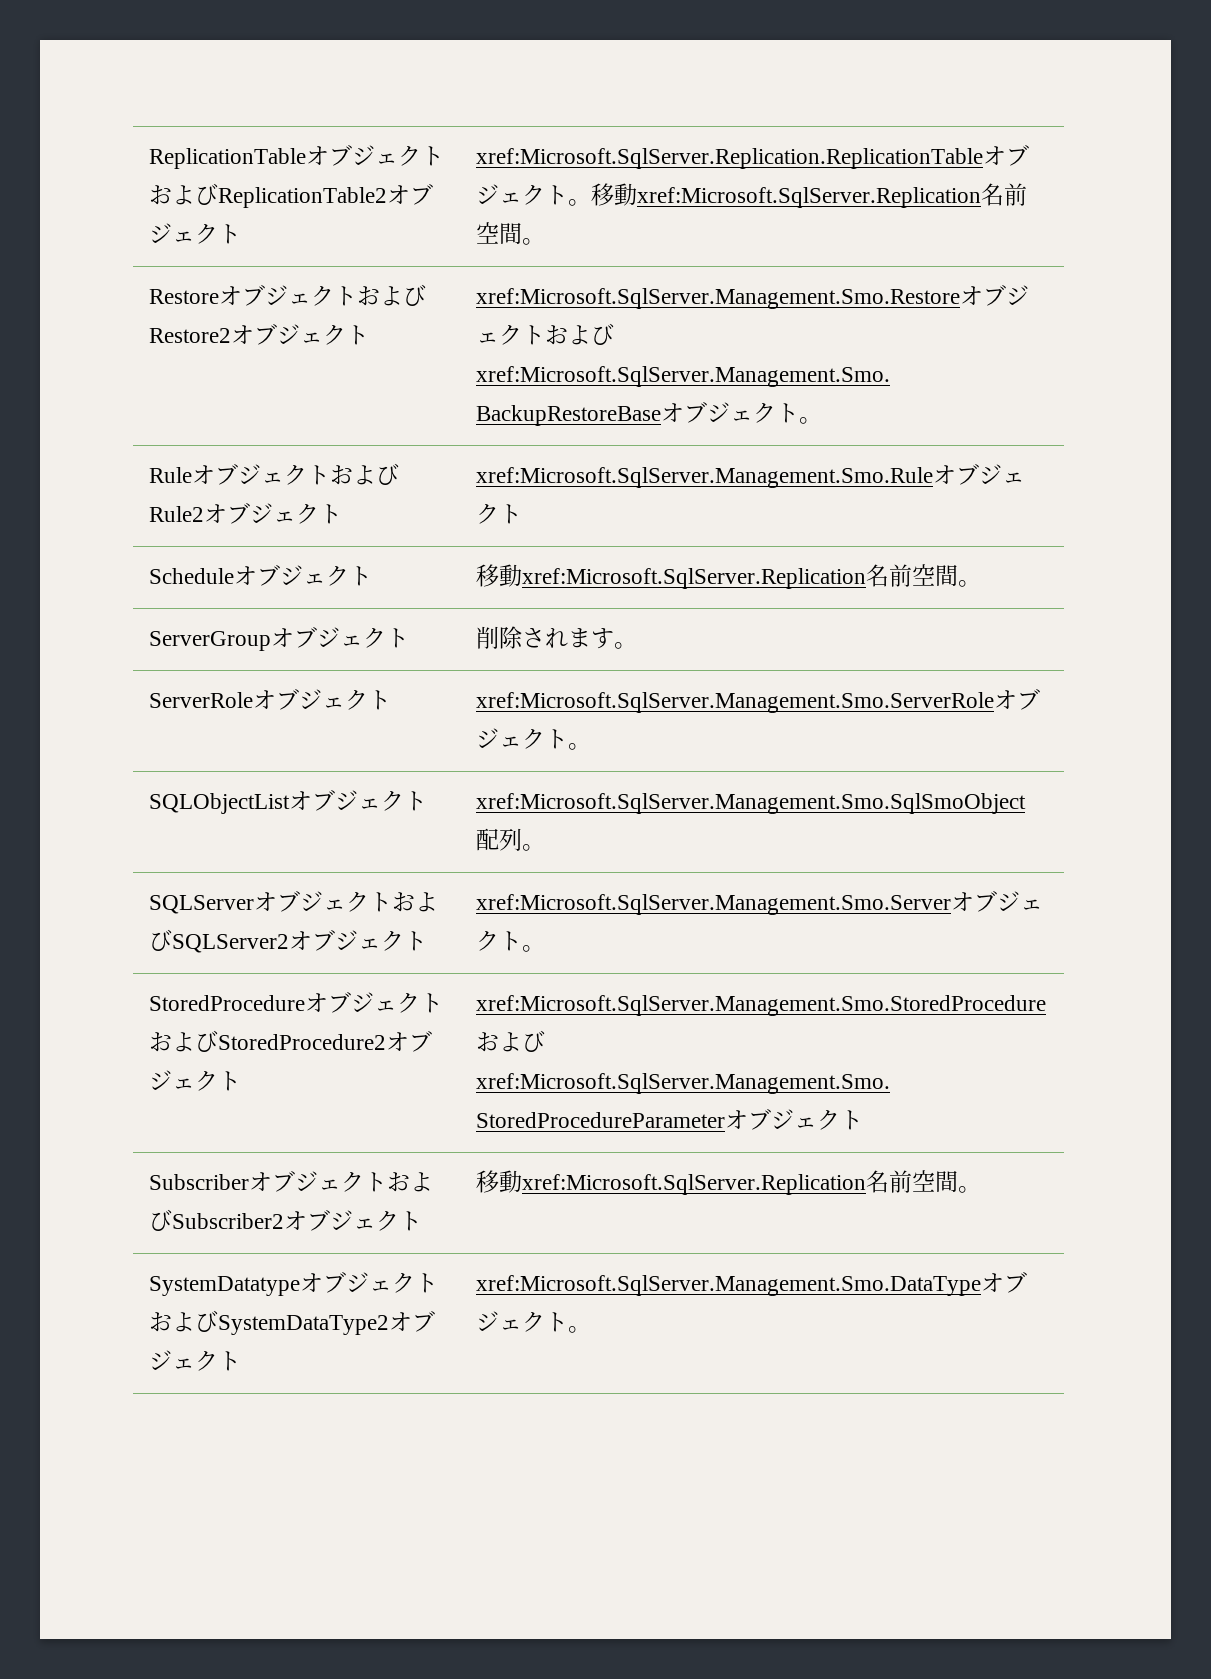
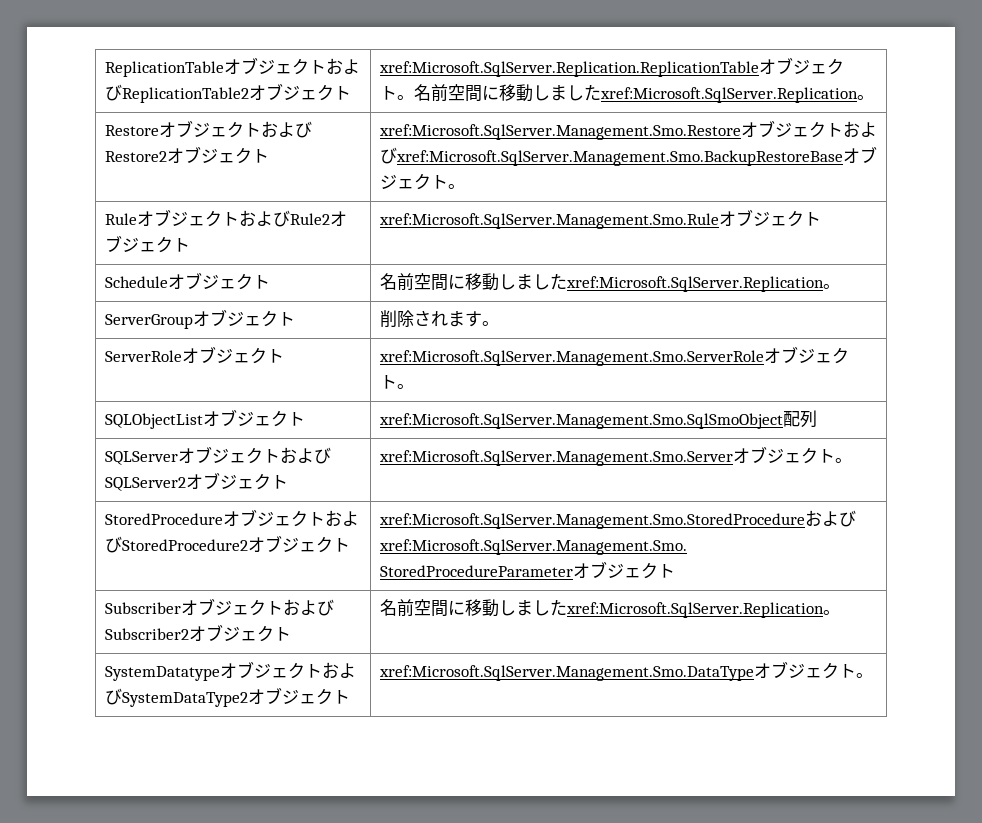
- ReplicationTableオブジェクトおよびReplicationTable2オブジェクト | xref:Microsoft.SqlServer.Replication.ReplicationTableオブジェクト。移動xref:Microsoft.SqlServer.Replication名前空間。
+ ReplicationTableオブジェクトおよびReplicationTable2オブジェクト | xref:Microsoft.SqlServer.Replication.ReplicationTableオブジェクト。名前空間に移動しましたxref:Microsoft.SqlServer.Replication。
- Scheduleオブジェクト | 移動xref:Microsoft.SqlServer.Replication名前空間。
+ Scheduleオブジェクト | 名前空間に移動しましたxref:Microsoft.SqlServer.Replication。
- SQLObjectListオブジェクト | xref:Microsoft.SqlServer.Management.Smo.SqlSmoObject配列。
+ SQLObjectListオブジェクト | xref:Microsoft.SqlServer.Management.Smo.SqlSmoObject配列
- SubscriberオブジェクトおよびSubscriber2オブジェクト | 移動xref:Microsoft.SqlServer.Replication名前空間。
+ SubscriberオブジェクトおよびSubscriber2オブジェクト | 名前空間に移動しましたxref:Microsoft.SqlServer.Replication。

